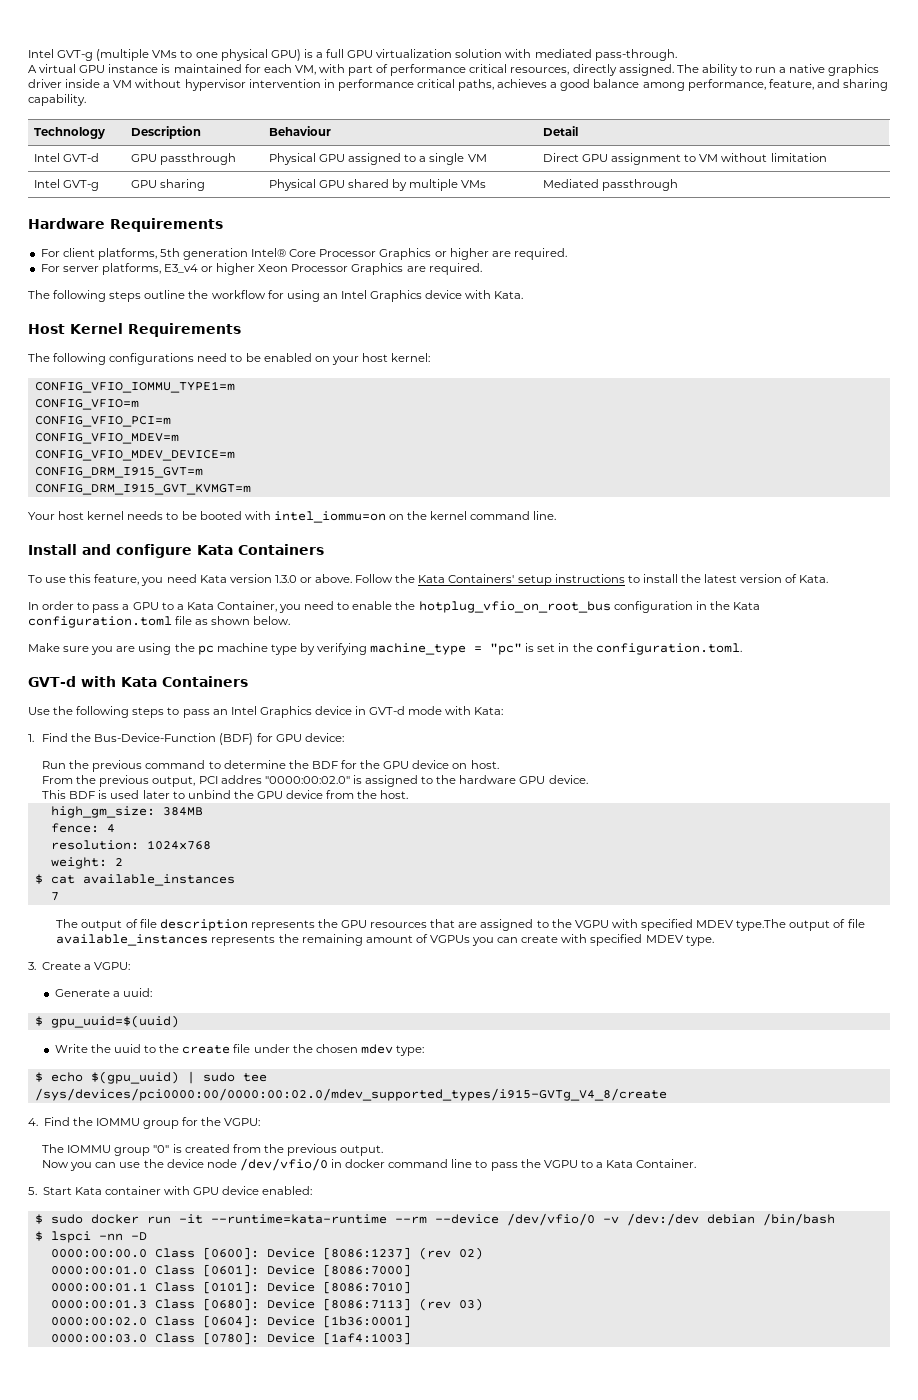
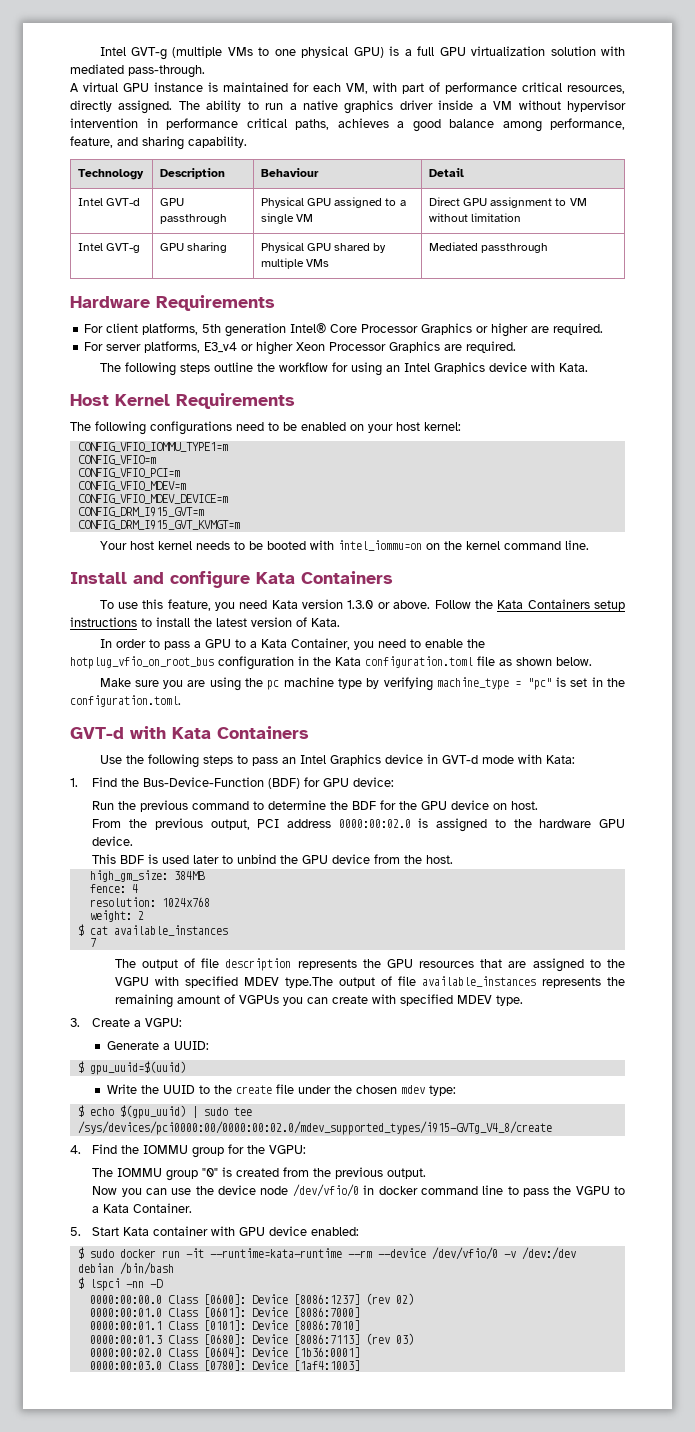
- Follow the Kata Containers' setup instructions to install the latest version of Kata.
+ Follow the Kata Containers setup instructions to install the latest version of Kata.
- From the previous output, PCI addres "0000:00:02.0" is assigned to the hardware GPU device.
+ From the previous output, PCI address 0000:00:02.0 is assigned to the hardware GPU device.
- Generate a uuid:
+ Generate a UUID:
- Write the uuid to the create file under the chosen mdev type:
+ Write the UUID to the create file under the chosen mdev type:

